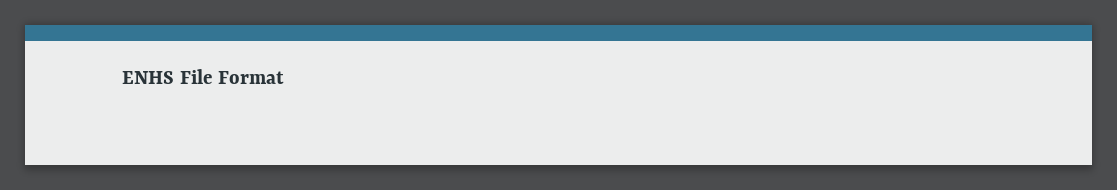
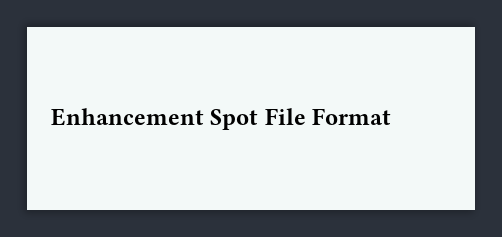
- ENHS File Format
+ Enhancement Spot File Format

